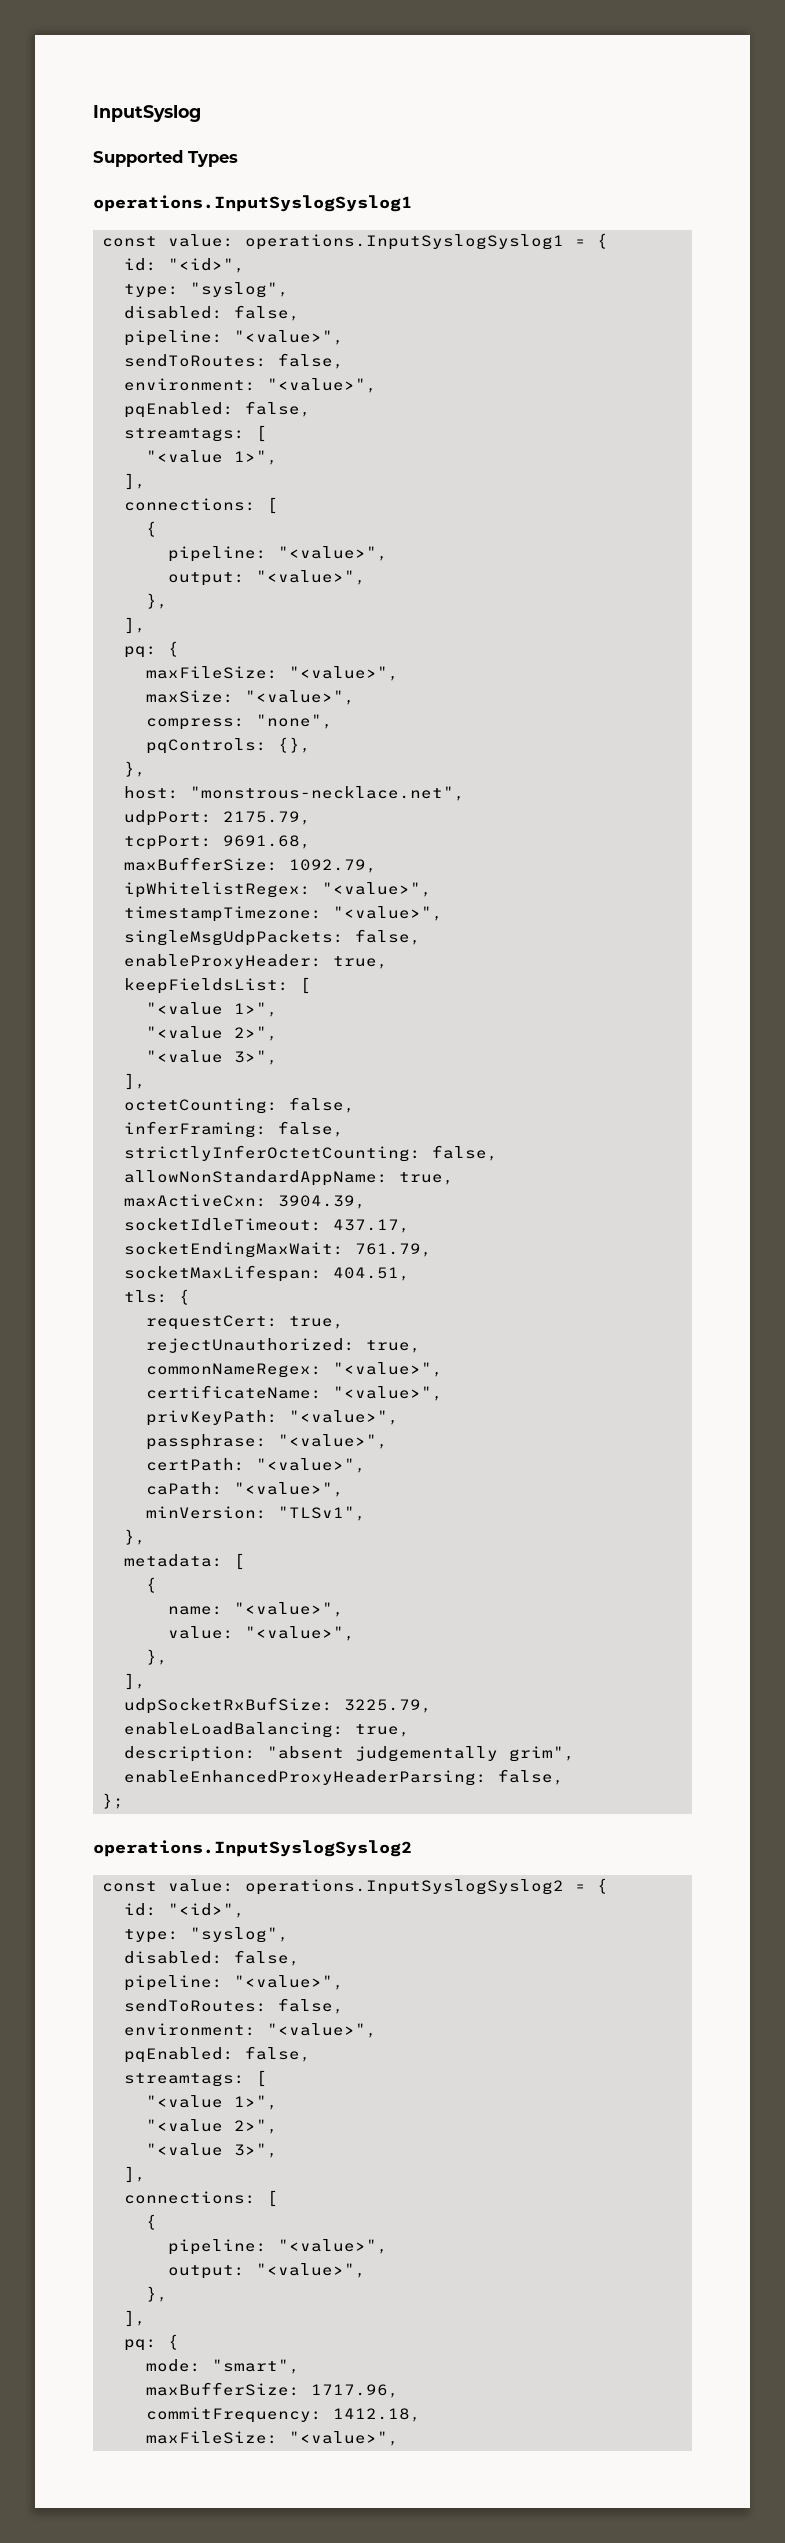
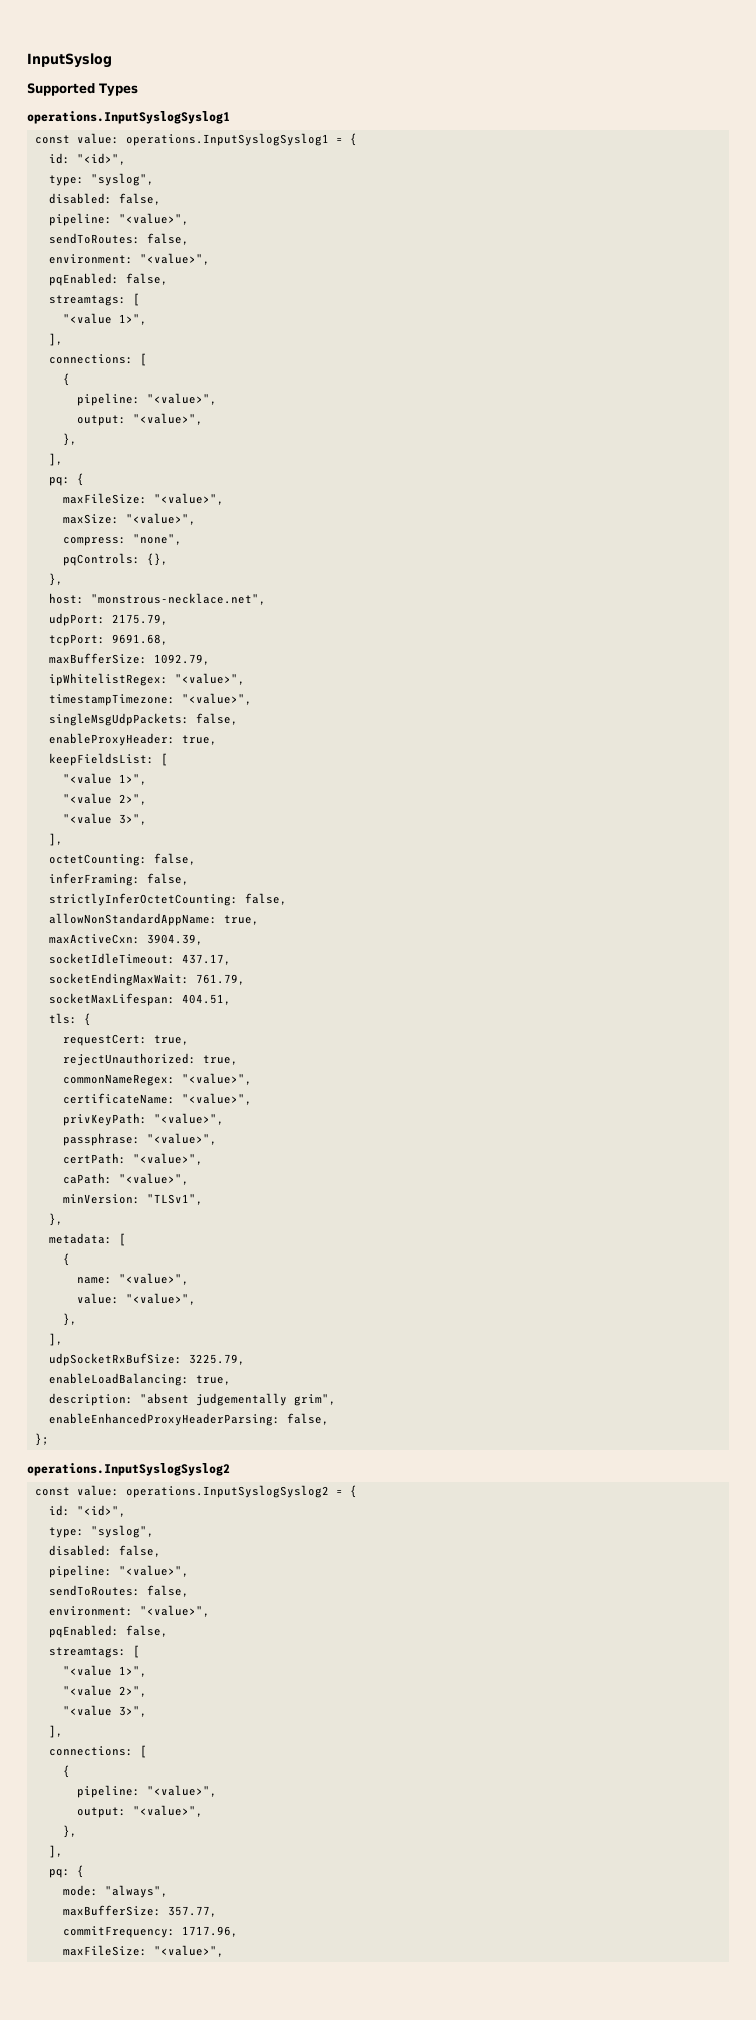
- mode: "smart",
- maxBufferSize: 1717.96,
+ mode: "always",
+ maxBufferSize: 357.77,
- commitFrequency: 1412.18,
+ commitFrequency: 1717.96,

